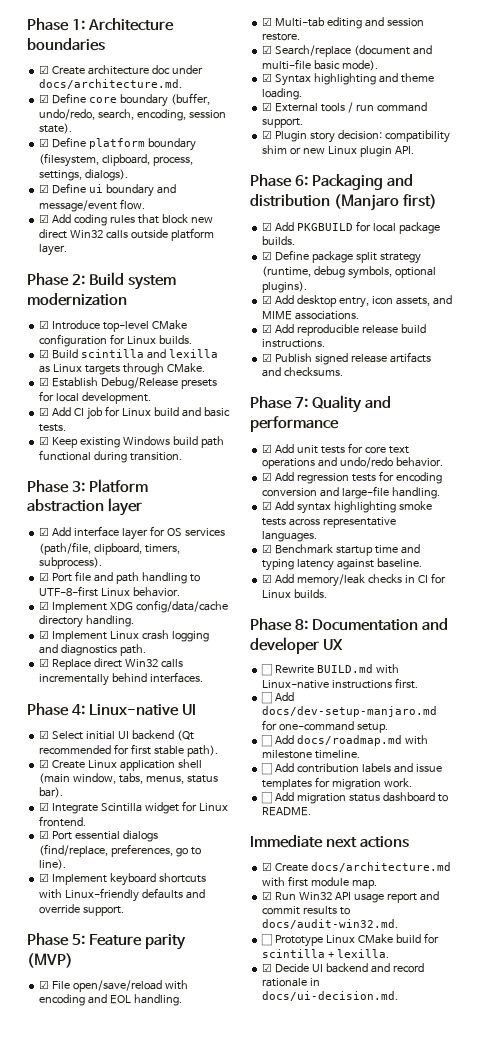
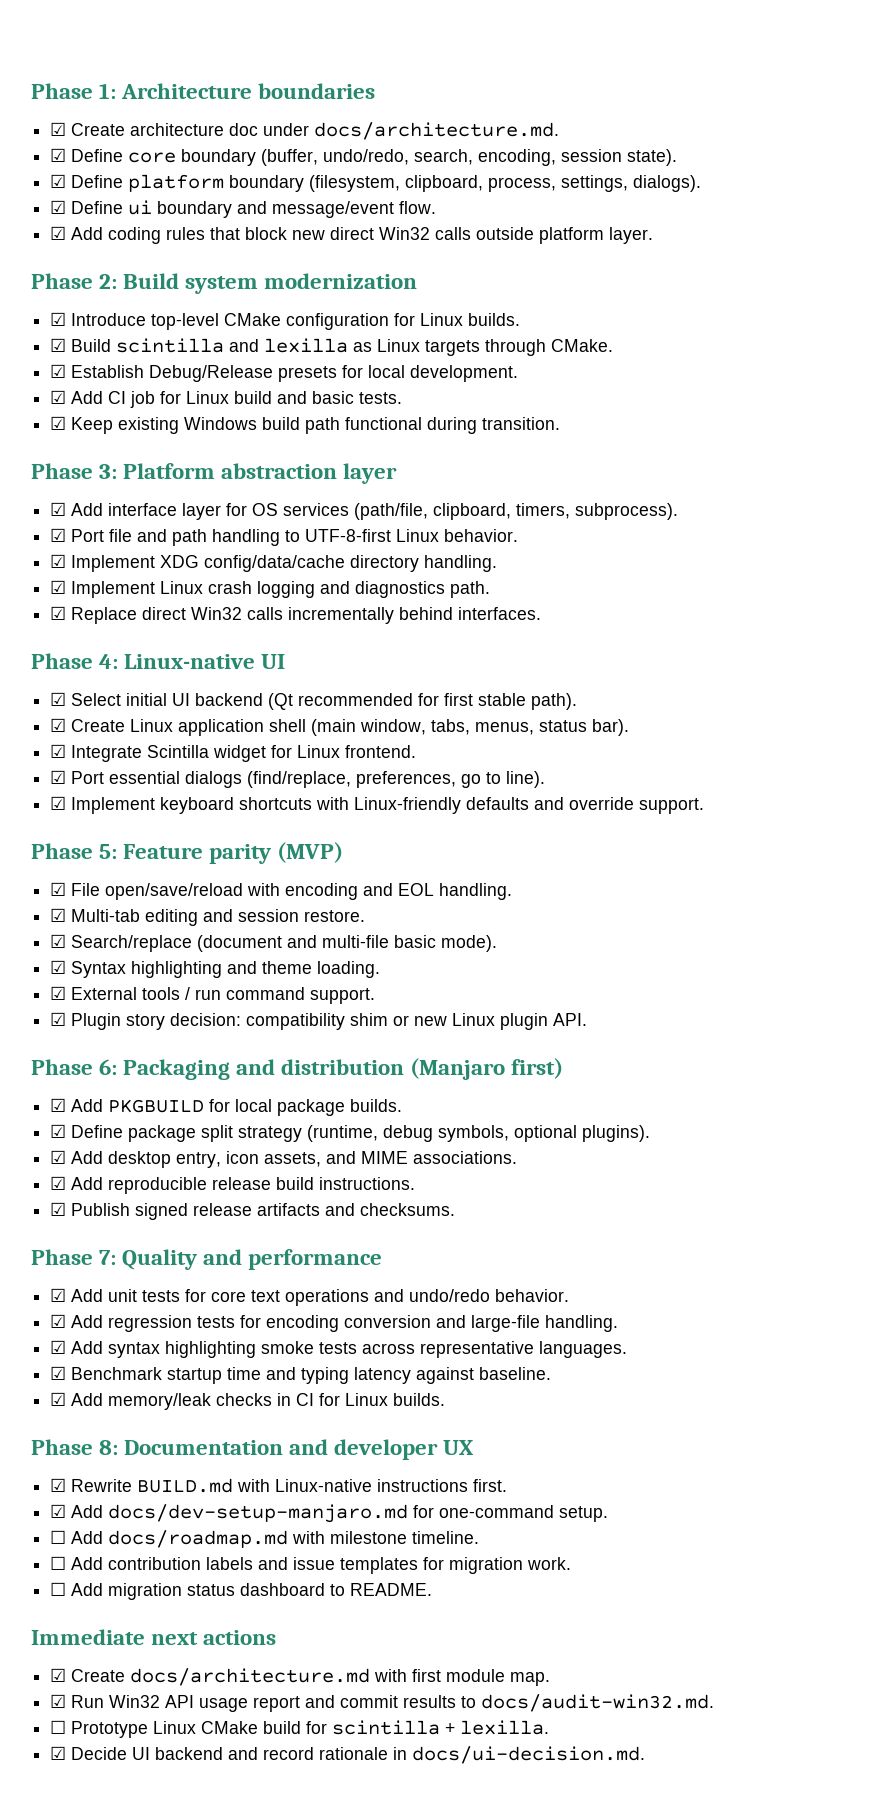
- ☐ Rewrite BUILD.md with Linux-native instructions first.
+ ☑ Rewrite BUILD.md with Linux-native instructions first.
- ☐ Add docs/dev-setup-manjaro.md for one-command setup.
+ ☑ Add docs/dev-setup-manjaro.md for one-command setup.

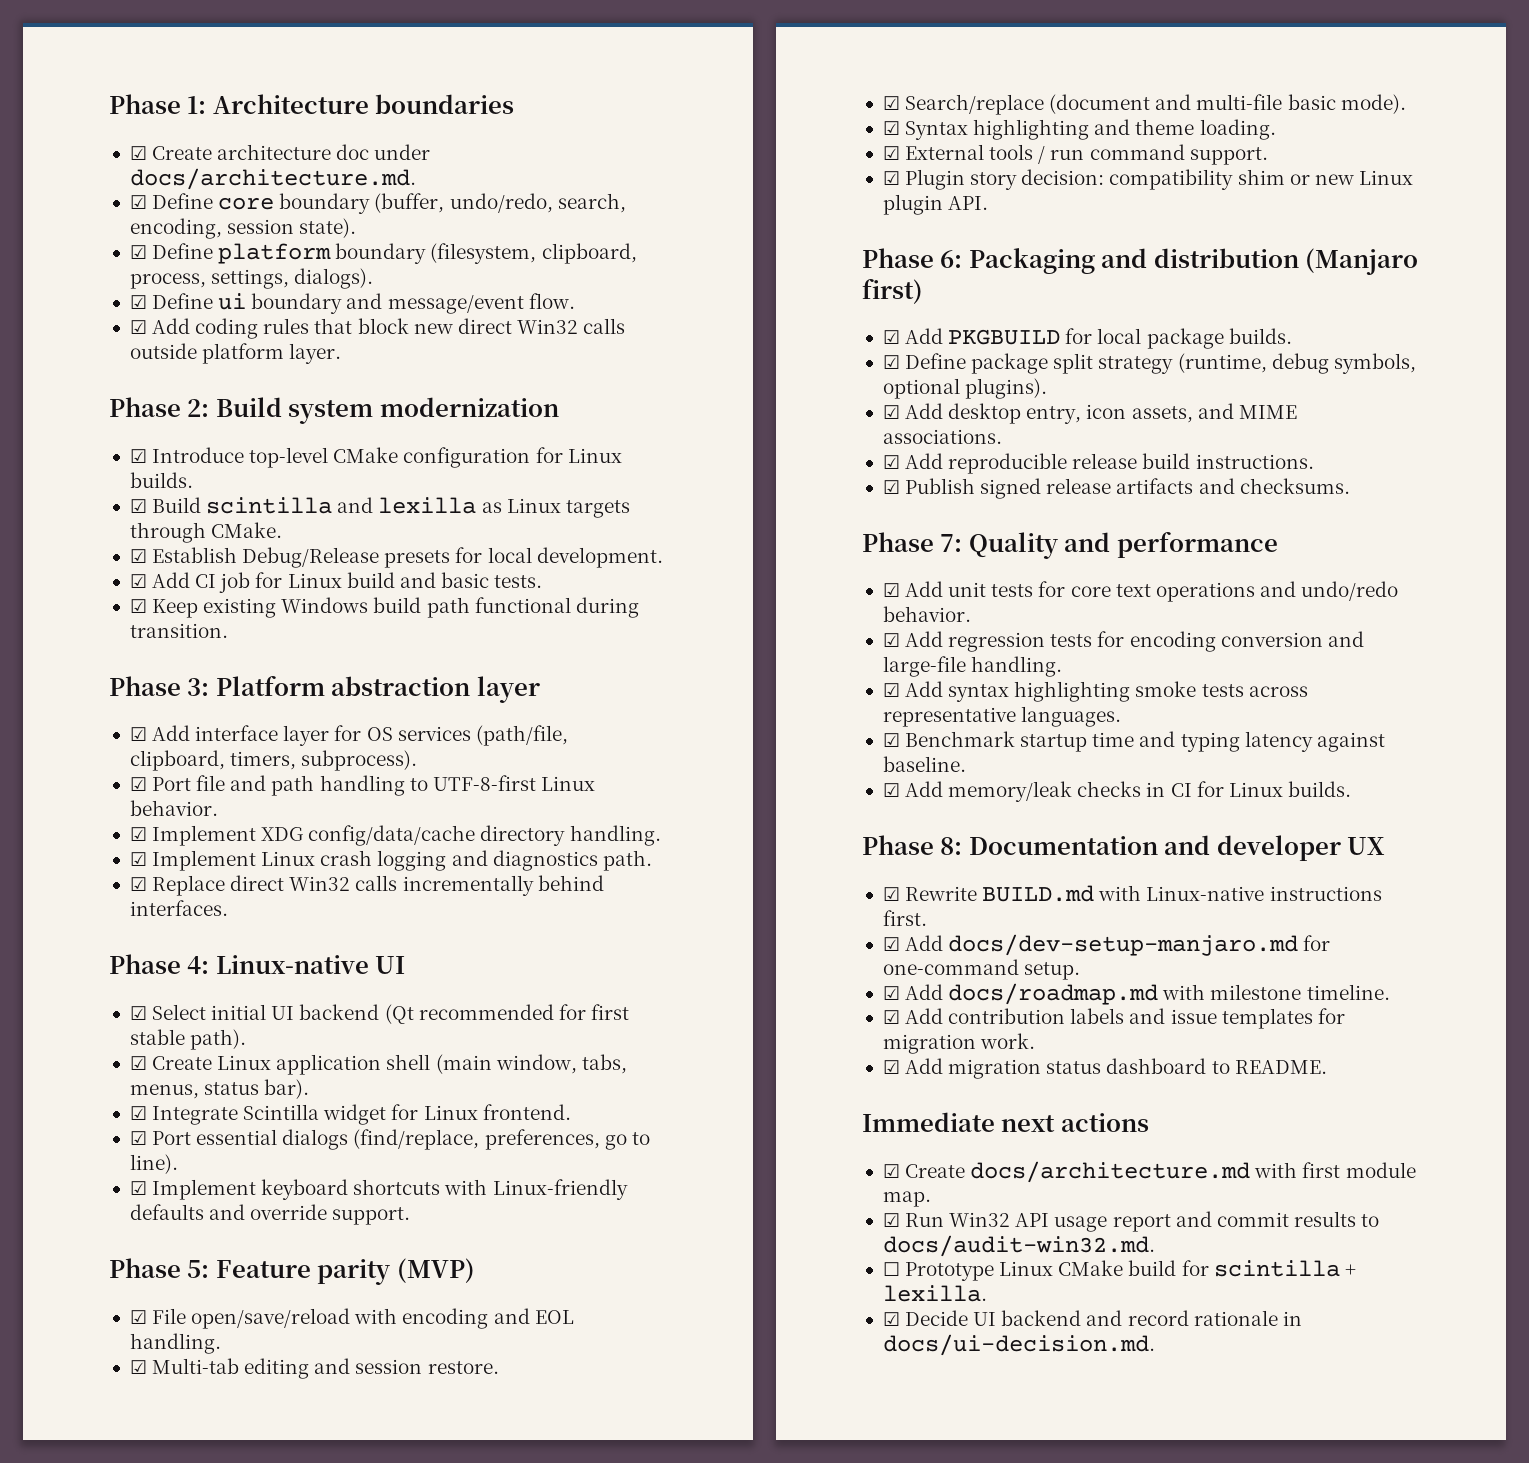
- ☐ Add docs/roadmap.md with milestone timeline.
+ ☑ Add docs/roadmap.md with milestone timeline.
- ☐ Add contribution labels and issue templates for migration work.
+ ☑ Add contribution labels and issue templates for migration work.
- ☐ Add migration status dashboard to README.
+ ☑ Add migration status dashboard to README.

